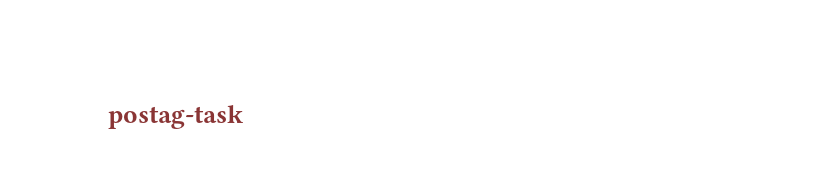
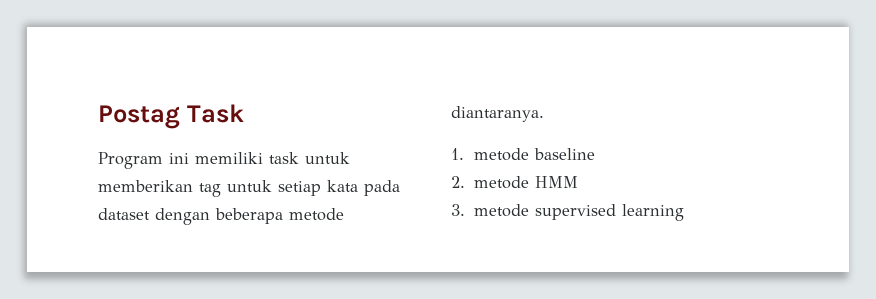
- postag-task
+ Postag Task
+ Program ini memiliki task untuk memberikan tag untuk setiap kata pada dataset dengan beberapa metode diantaranya.
+ 1. metode baseline
+ 2. metode HMM
+ 3. metode supervised learning

